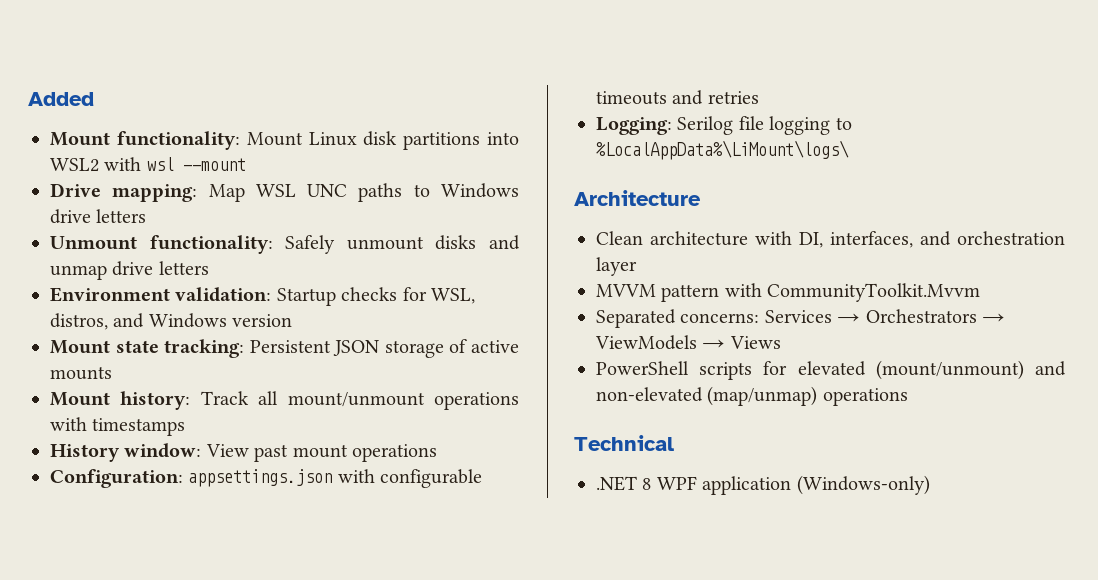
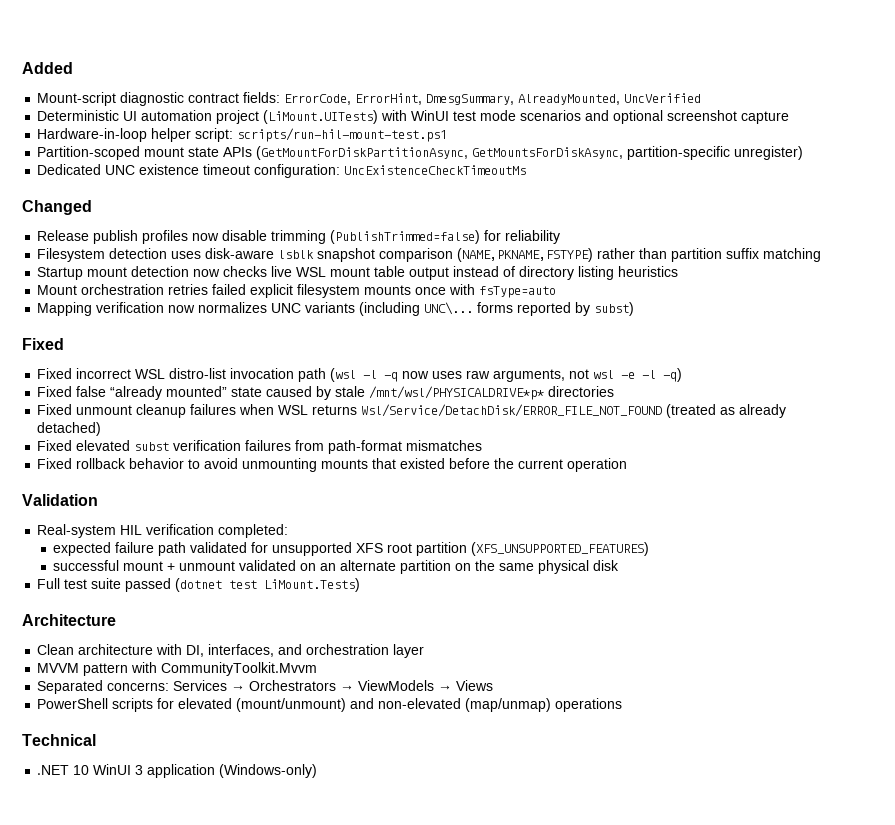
- Mount functionality: Mount Linux disk partitions into WSL2 with wsl --mount
- Drive mapping: Map WSL UNC paths to Windows drive letters
- Unmount functionality: Safely unmount disks and unmap drive letters
- Environment validation: Startup checks for WSL, distros, and Windows version
- Mount state tracking: Persistent JSON storage of active mounts
- Mount history: Track all mount/unmount operations with timestamps
- History window: View past mount operations
- Configuration: appsettings.json with configurable timeouts and retries
- Logging: Serilog file logging to %LocalAppData%\LiMount\logs\
+ Mount-script diagnostic contract fields: ErrorCode, ErrorHint, DmesgSummary, AlreadyMounted, UncVerified
+ Deterministic UI automation project (LiMount.UITests) with WinUI test mode scenarios and optional screenshot capture
+ Hardware-in-loop helper script: scripts/run-hil-mount-test.ps1
+ Partition-scoped mount state APIs (GetMountForDiskPartitionAsync, GetMountsForDiskAsync, partition-specific unregister)
+ Dedicated UNC existence timeout configuration: UncExistenceCheckTimeoutMs
+ Changed
+ Release publish profiles now disable trimming (PublishTrimmed=false) for reliability
+ Filesystem detection uses disk-aware lsblk snapshot comparison (NAME,PKNAME,FSTYPE) rather than partition suffix matching
+ Startup mount detection now checks live WSL mount table output instead of directory listing heuristics
+ Mount orchestration retries failed explicit filesystem mounts once with fsType=auto
+ Mapping verification now normalizes UNC variants (including UNC\... forms reported by subst)
+ Fixed
+ Fixed incorrect WSL distro-list invocation path (wsl -l -q now uses raw arguments, not wsl -e -l -q)
+ Fixed false “already mounted” state caused by stale /mnt/wsl/PHYSICALDRIVE*p* directories
+ Fixed unmount cleanup failures when WSL returns Wsl/Service/DetachDisk/ERROR_FILE_NOT_FOUND (treated as already detached)
+ Fixed elevated subst verification failures from path-format mismatches
+ Fixed rollback behavior to avoid unmounting mounts that existed before the current operation
+ Validation
+ Real-system HIL verification completed:
+ expected failure path validated for unsupported XFS root partition (XFS_UNSUPPORTED_FEATURES)
+ successful mount + unmount validated on an alternate partition on the same physical disk
+ Full test suite passed (dotnet test LiMount.Tests)
- .NET 8 WPF application (Windows-only)
+ .NET 10 WinUI 3 application (Windows-only)

